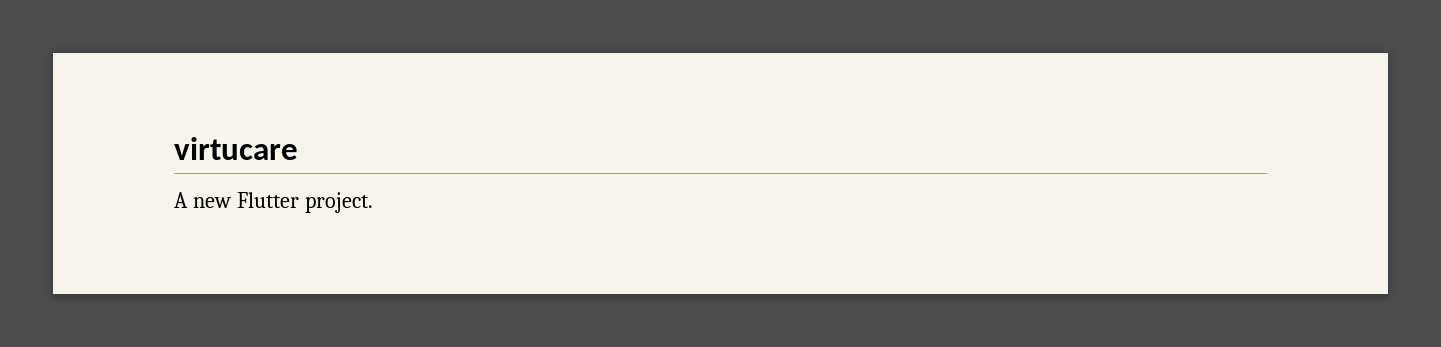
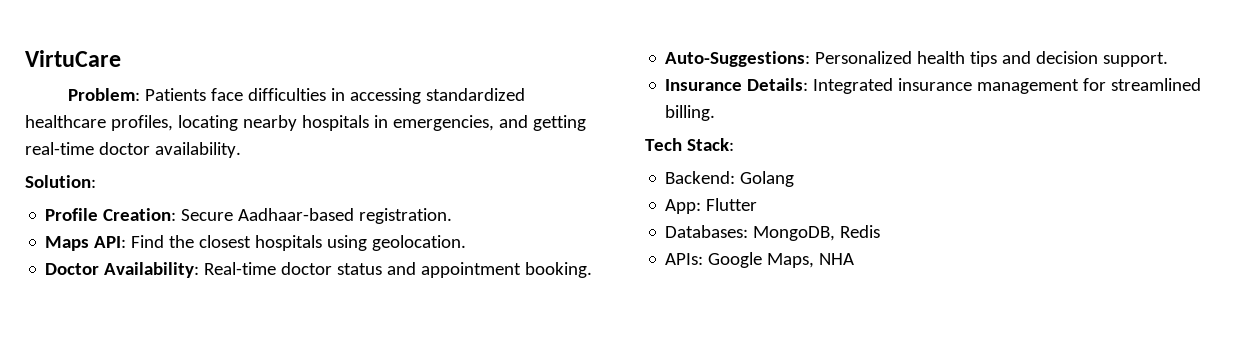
- virtucare
- A new Flutter project.
+ VirtuCare
+ Problem: Patients face difficulties in accessing standardized healthcare profiles, locating nearby hospitals in emergencies, and getting real-time doctor availability.
+ Solution:
+ Profile Creation: Secure Aadhaar-based registration.
+ Maps API: Find the closest hospitals using geolocation.
+ Doctor Availability: Real-time doctor status and appointment booking.
+ Auto-Suggestions: Personalized health tips and decision support.
+ Insurance Details: Integrated insurance management for streamlined billing.
+ Tech Stack:
+ Backend: Golang
+ App: Flutter
+ Databases: MongoDB, Redis
+ APIs: Google Maps, NHA

